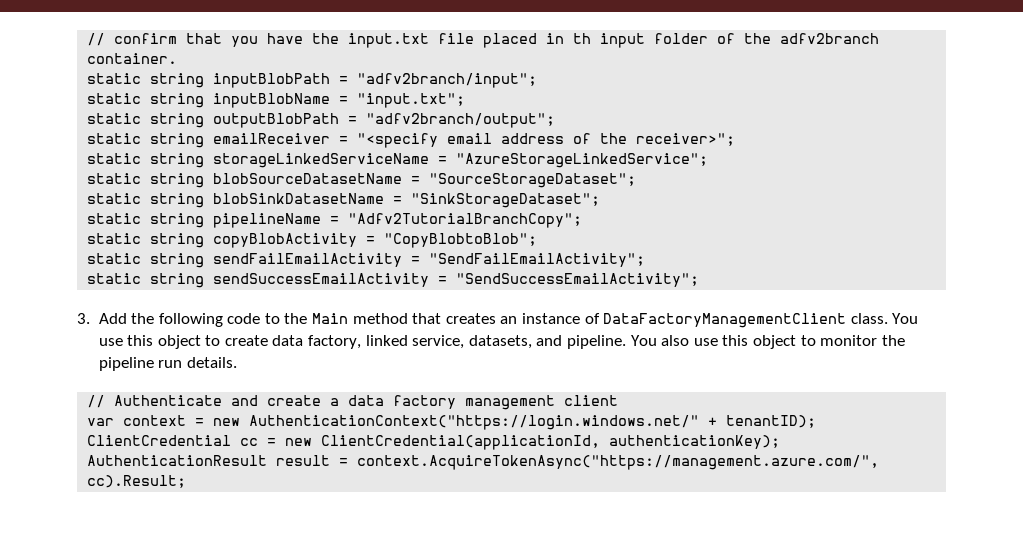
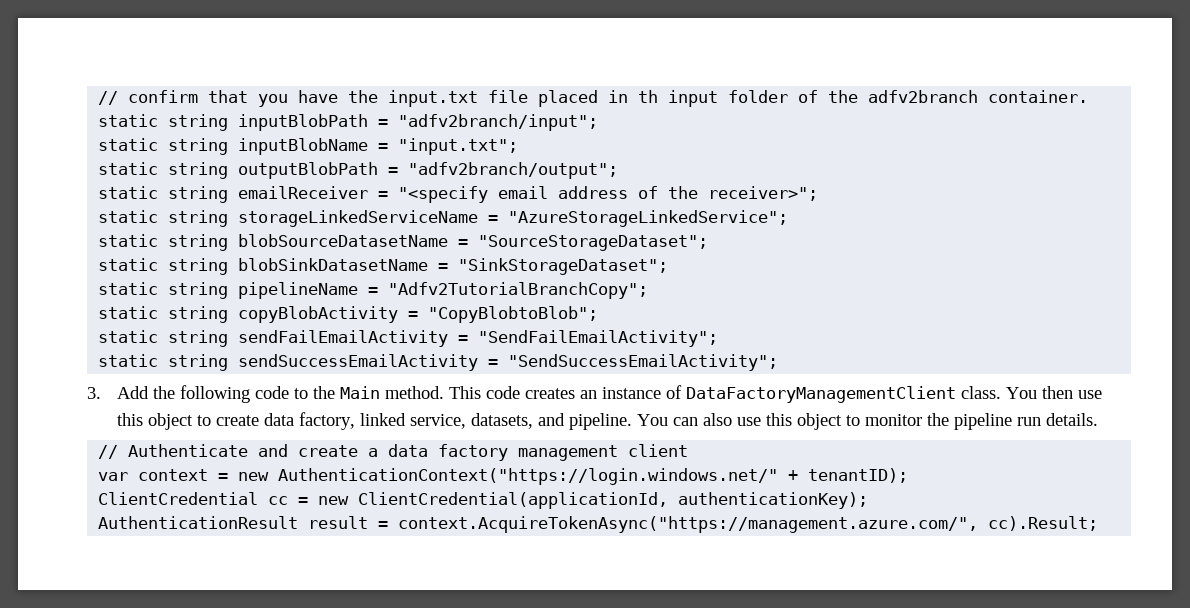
- 3. Add the following code to the Main method that creates an instance of DataFactoryManagementClient class.
+ 3. Add the following code to the Main method. This code creates an instance of DataFactoryManagementClient class.
- You use this object to create data factory, linked service, datasets, and pipeline.
+ You then use this object to create data factory, linked service, datasets, and pipeline.
- You also use this object to monitor the pipeline run details.
+ You can also use this object to monitor the pipeline run details.

